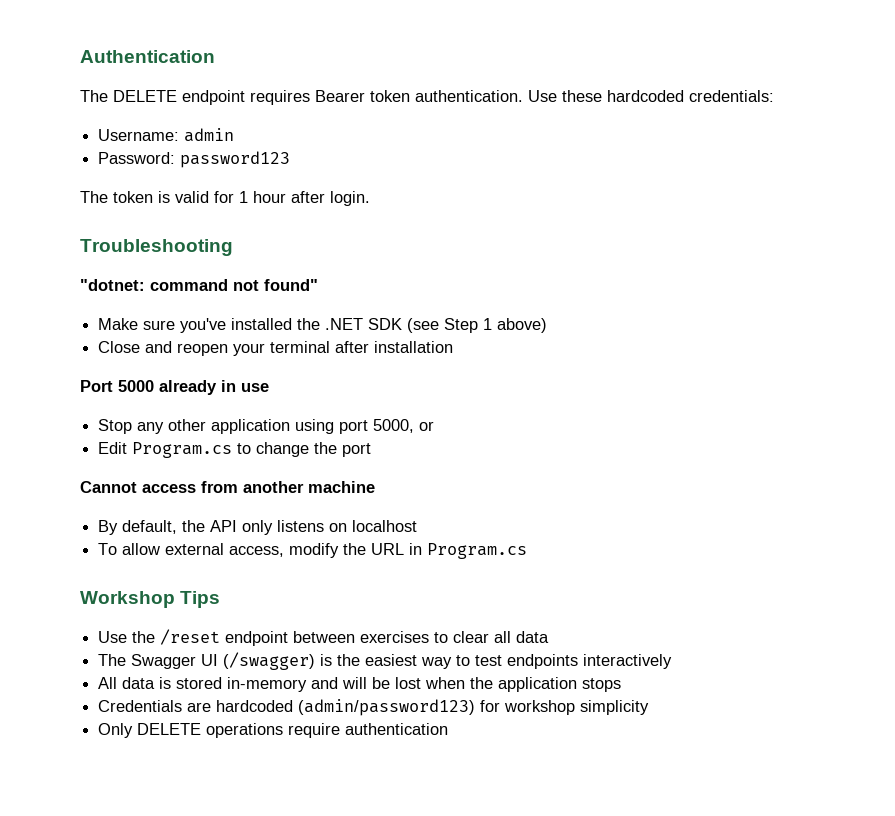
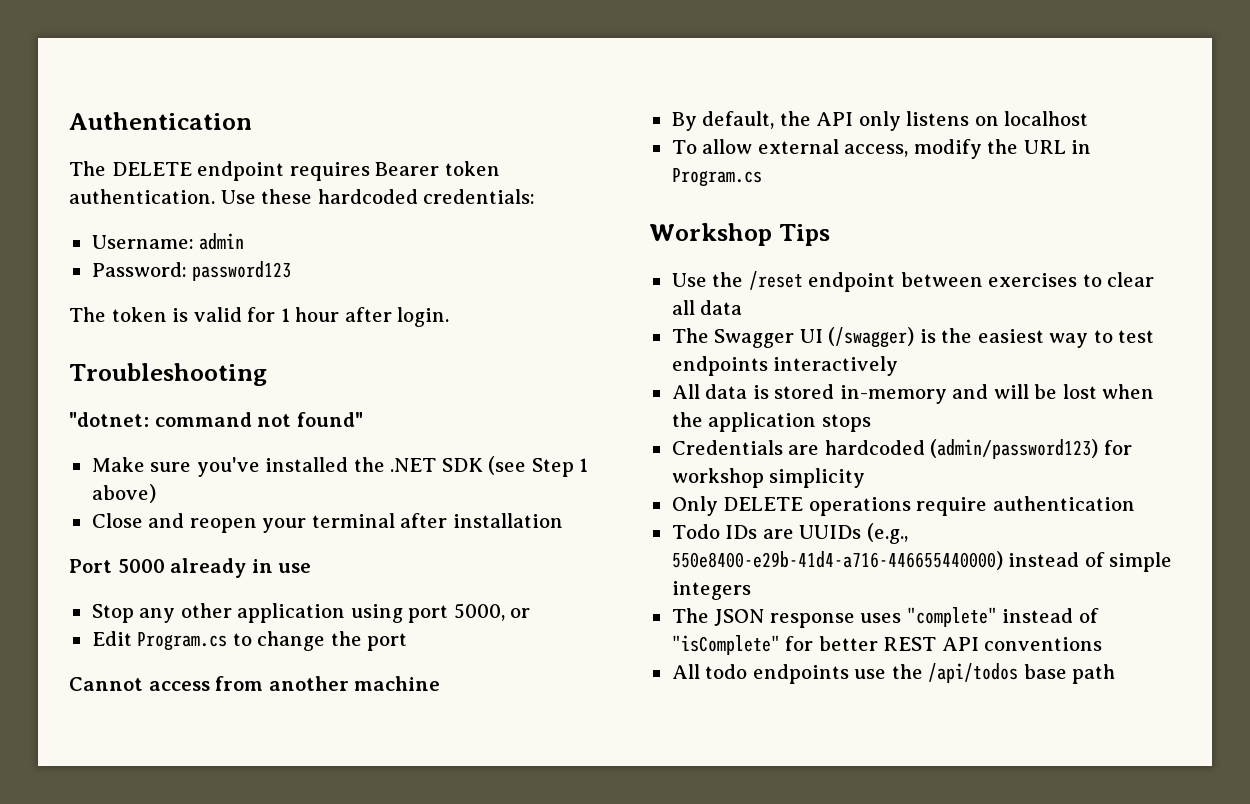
+ Todo IDs are UUIDs (e.g., 550e8400-e29b-41d4-a716-446655440000) instead of simple integers
+ The JSON response uses "complete" instead of "isComplete" for better REST API conventions
+ All todo endpoints use the /api/todos base path

